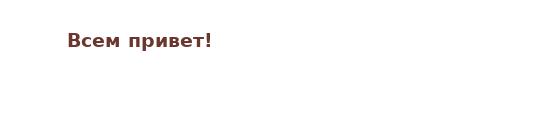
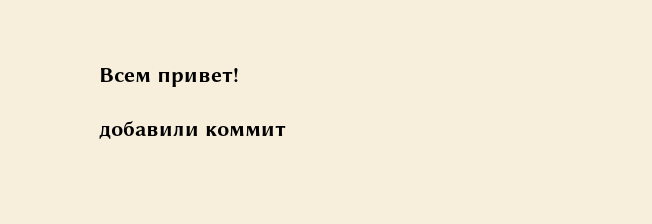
+ добавили коммит

